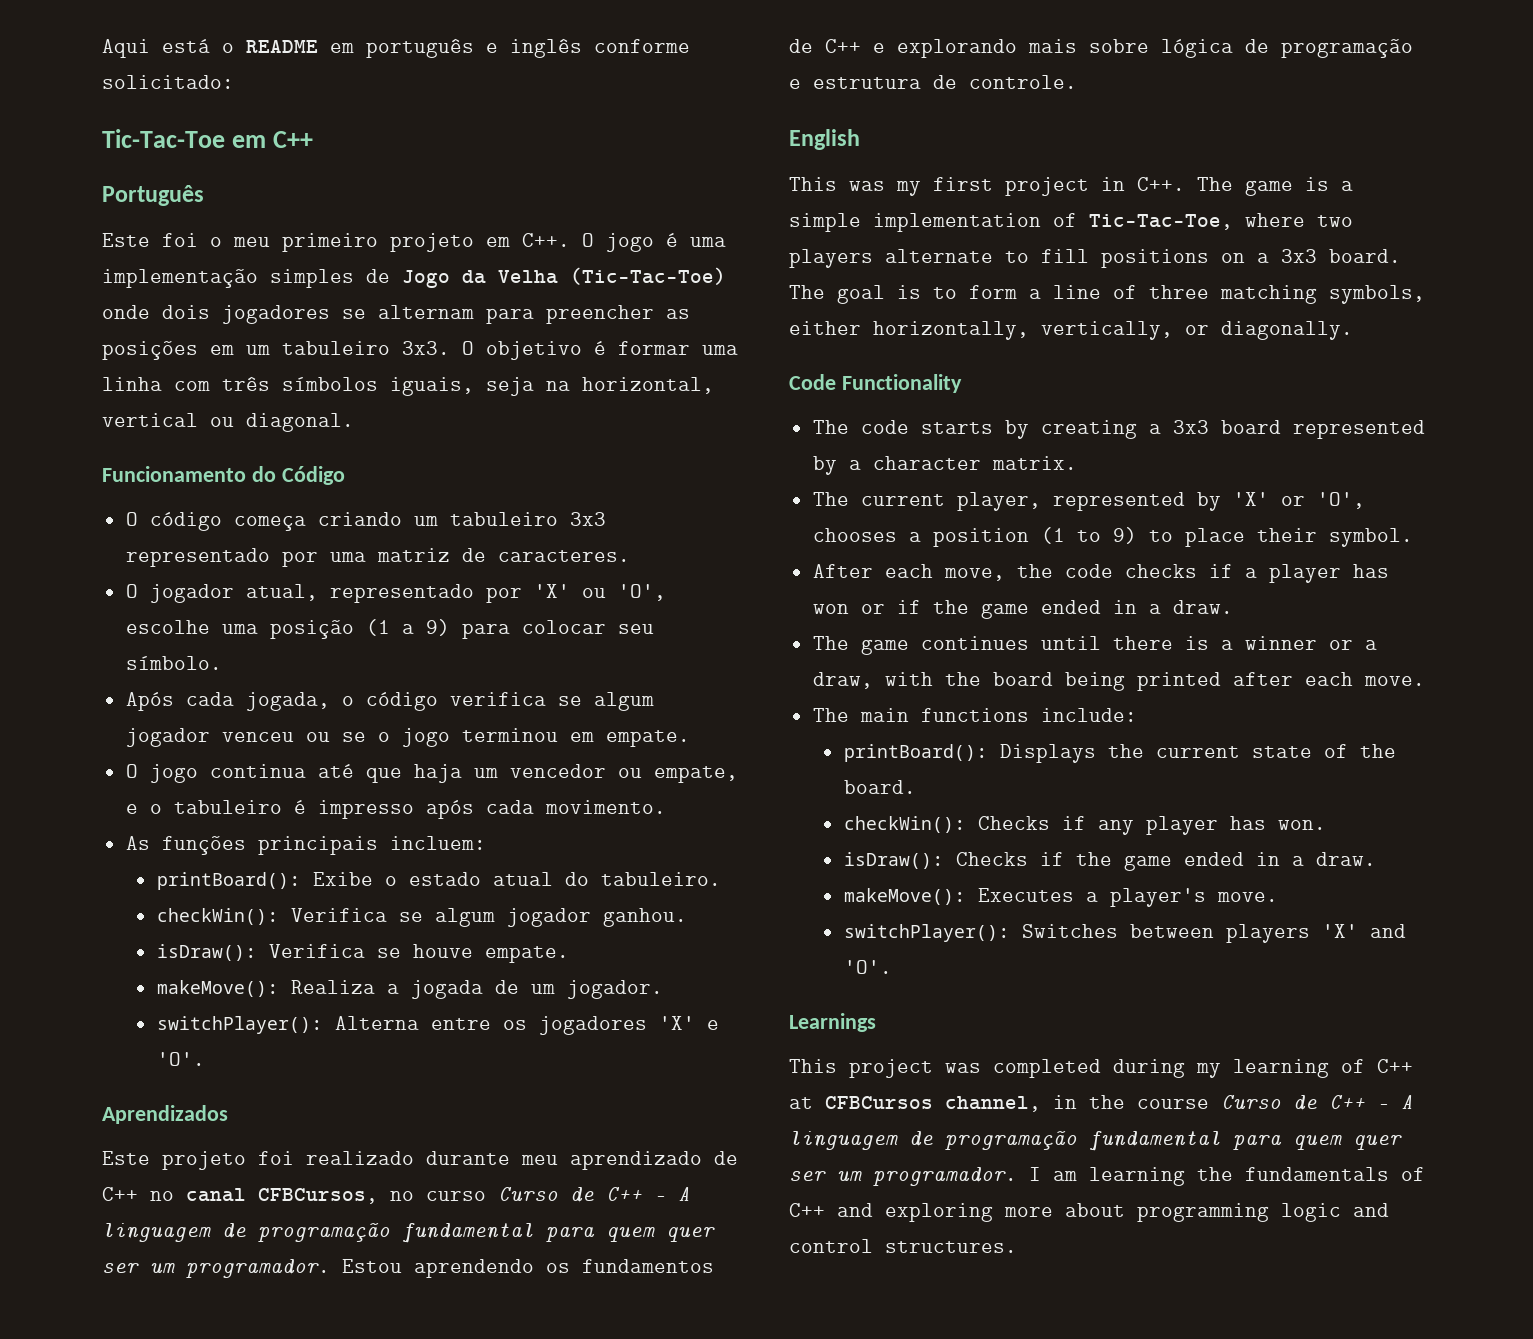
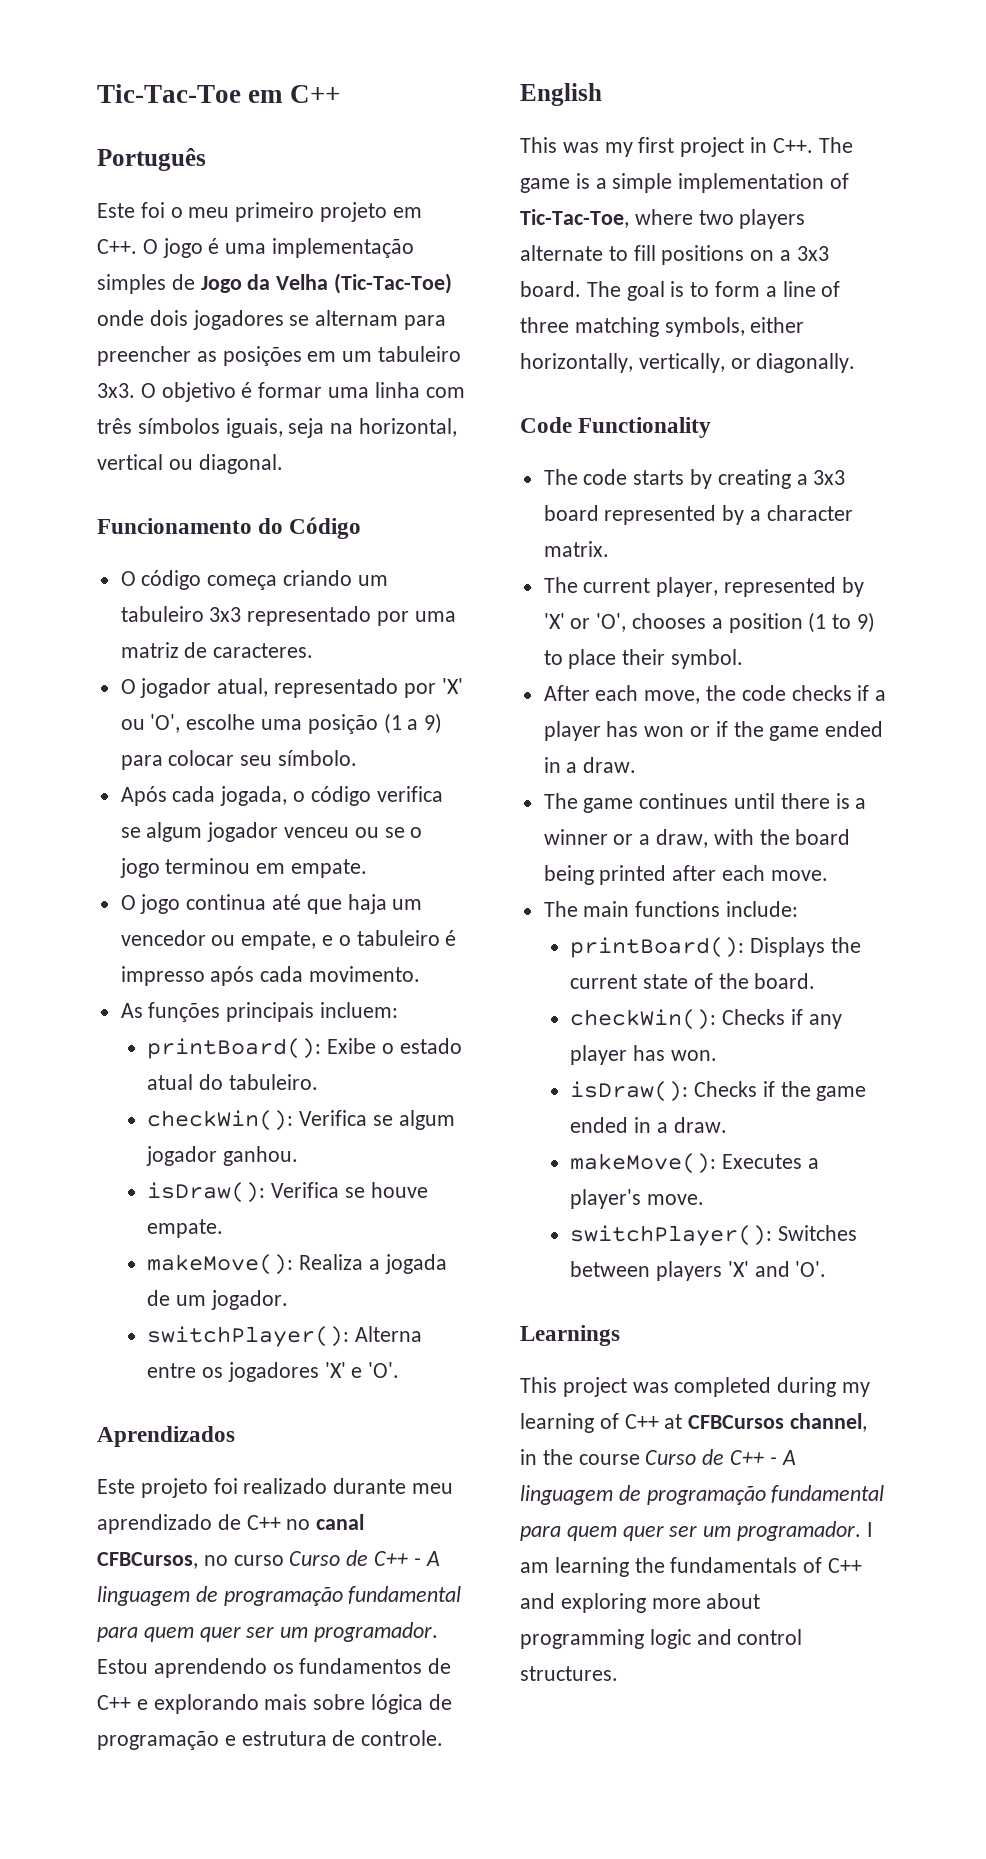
- Aqui está o README em português e inglês conforme solicitado:

